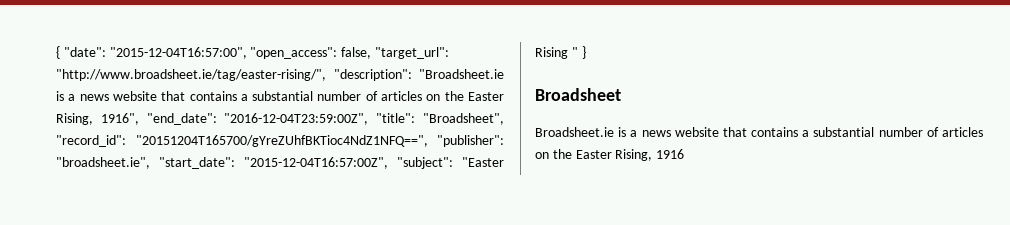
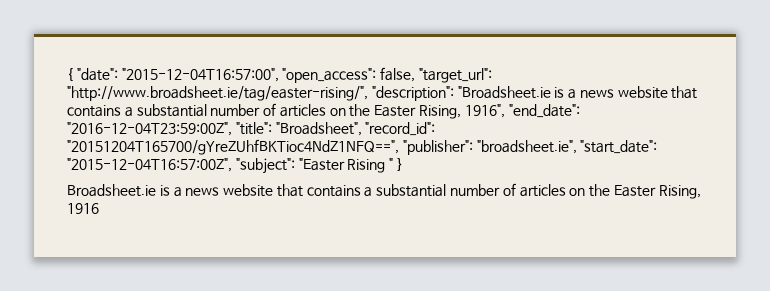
- Broadsheet

